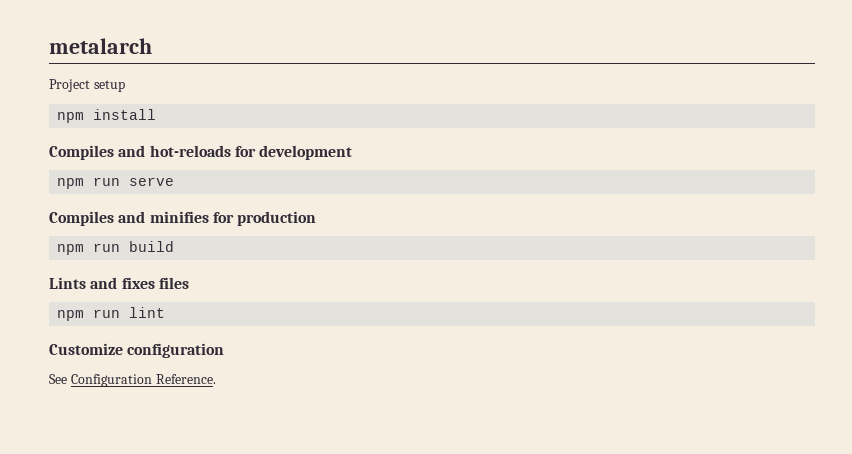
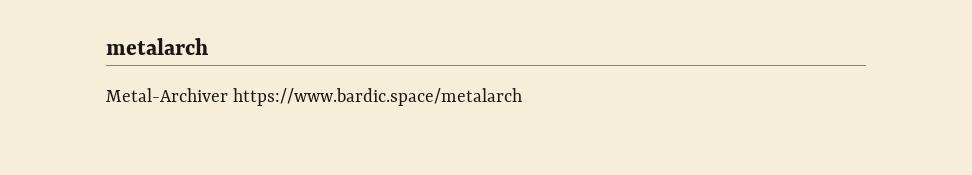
- Project setup
- npm install
- Compiles and hot-reloads for development
- npm run serve
- Compiles and minifies for production
- npm run build
- Lints and fixes files
- npm run lint
- Customize configuration
- See Configuration Reference.
+ Metal-Archiver https://www.bardic.space/metalarch

